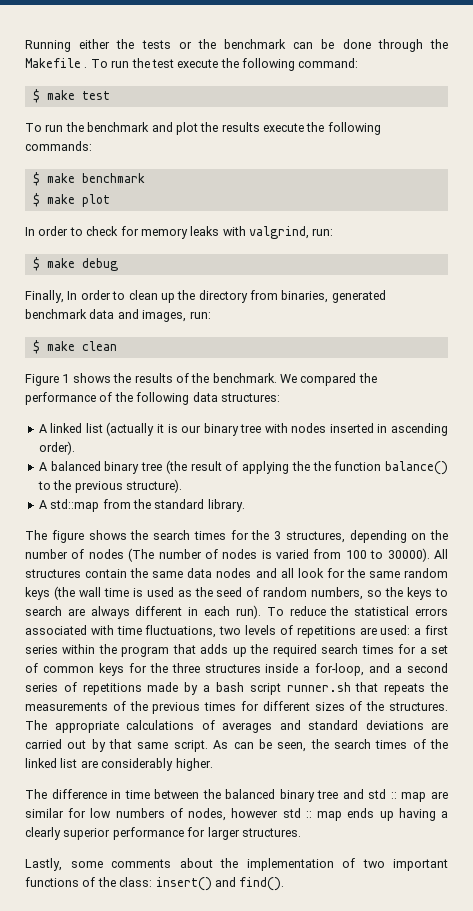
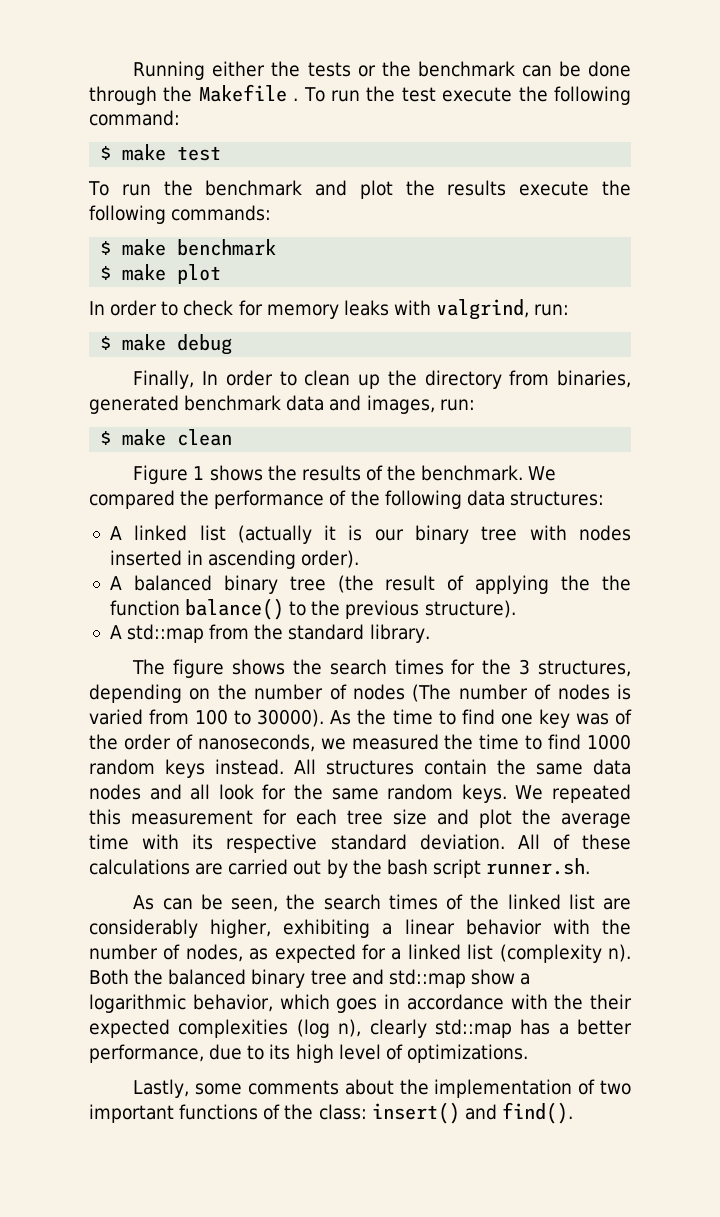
+ As the time to find one key was of the order of nanoseconds, we measured the time to find 1000 random keys instead.
- All structures contain the same data nodes and all look for the same random keys (the wall time is used as the seed of random numbers, so the keys to search are always different in each run). To reduce the statistical errors associated with time fluctuations, two levels of repetitions are used: a first series within the program that adds up the required search times for a set of common keys for the three structures inside a for-loop, and a second series of repetitions made by a bash script runner.sh that repeats the measurements of the previous times for different sizes of the structures. The appropriate calculations of averages and standard deviations are carried out by that same script. As can be seen, the search times of the linked list are considerably higher.
- The difference in time between the balanced binary tree and std :: map are similar for low numbers of nodes, however std :: map ends up having a clearly superior performance for larger structures.
+ All structures contain the same data nodes and all look for the same random keys. We repeated this measurement for each tree size and plot the average time with its respective standard deviation. All of these calculations are carried out by the bash script runner.sh.
+ As can be seen, the search times of the linked list are considerably higher, exhibiting a linear behavior with the number of nodes, as expected for a linked list (complexity n). Both the balanced binary tree and std::map show a logarithmic behavior, which goes in accordance with the their expected complexities (log n), clearly std::map has a better performance, due to its high level of optimizations.

